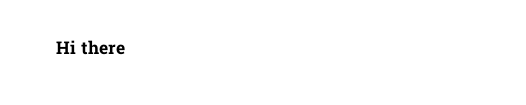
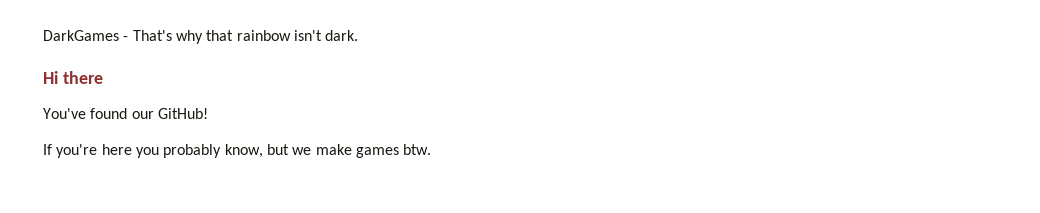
+ DarkGames - That's why that rainbow isn't dark.
  Hi there
+ You've found our GitHub!
+ If you're here you probably know, but we make games btw.

